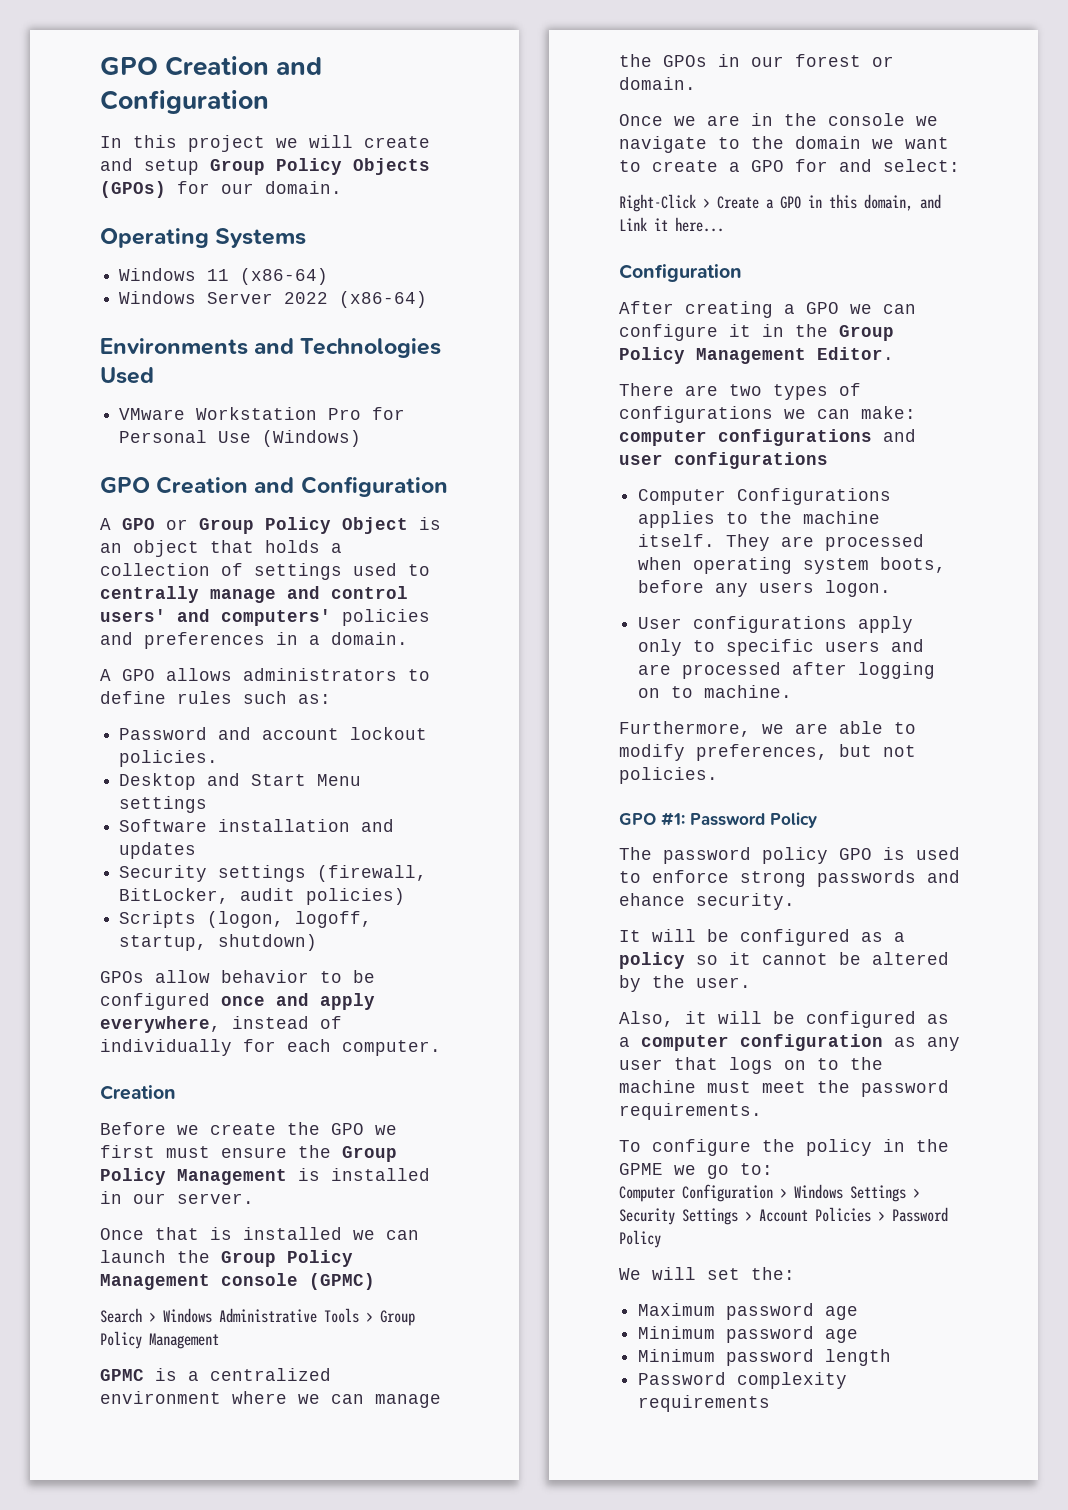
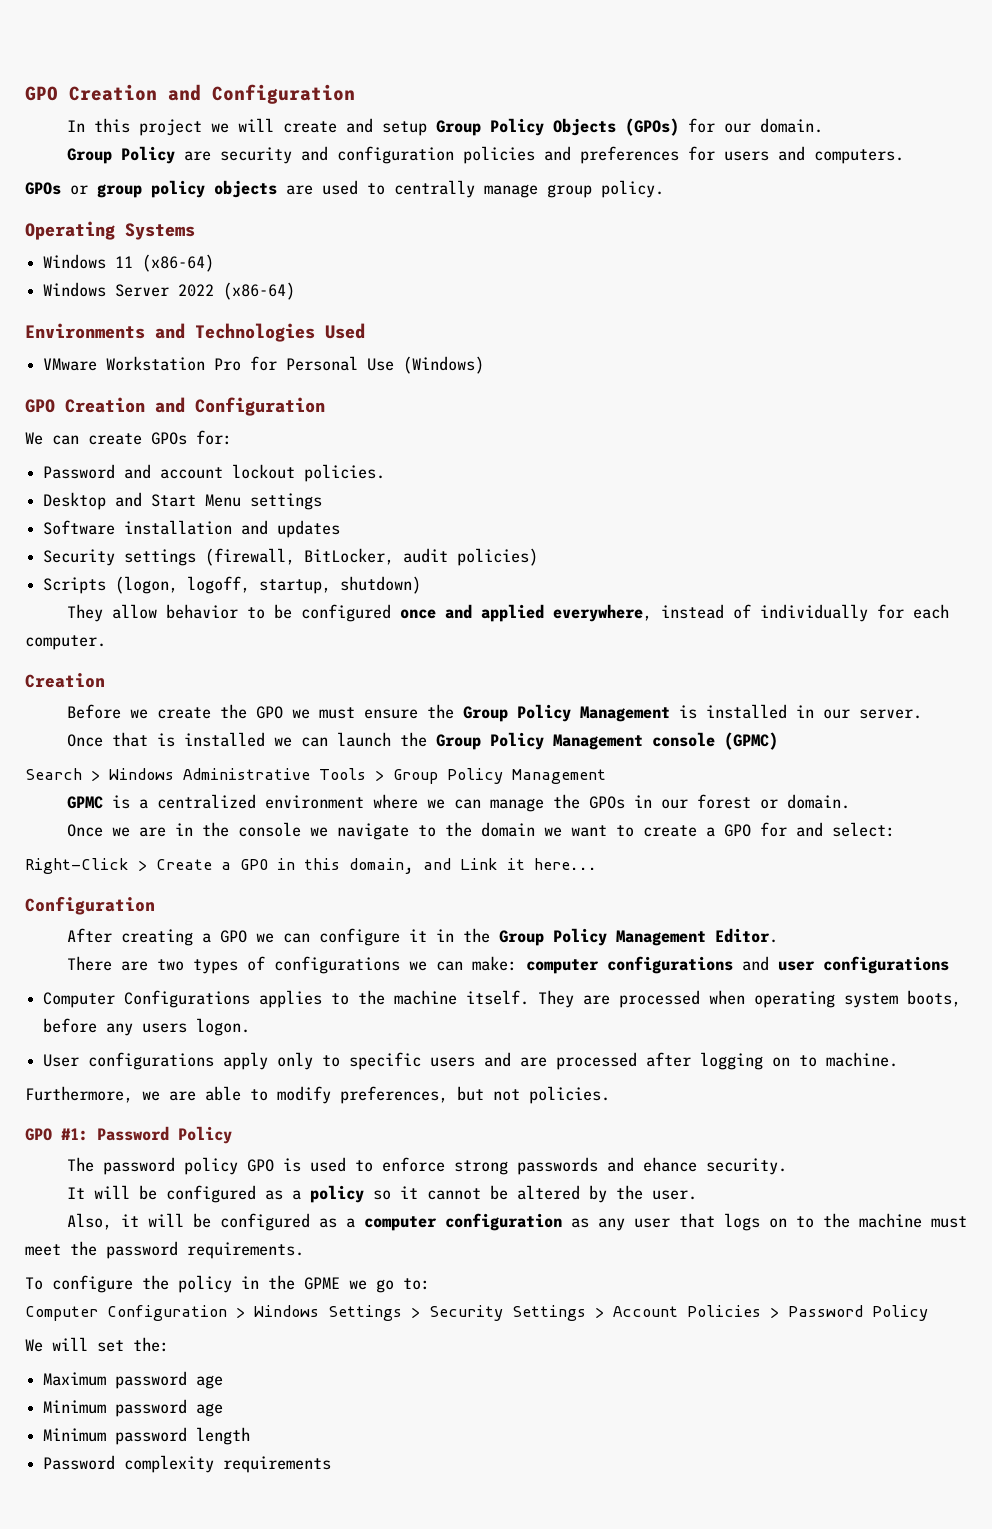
+ Group Policy are security and configuration policies and preferences for users and computers.
+ GPOs or group policy objects are used to centrally manage group policy.
- A GPO or Group Policy Object is an object that holds a collection of settings used to centrally manage and control users' and computers' policies and preferences in a domain.
- A GPO allows administrators to define rules such as:
+ We can create GPOs for:
- GPOs allow behavior to be configured once and apply everywhere, instead of individually for each computer.
+ They allow behavior to be configured once and applied everywhere, instead of individually for each computer.
- Before we create the GPO we first must ensure the Group Policy Management is installed in our server.
+ Before we create the GPO we must ensure the Group Policy Management is installed in our server.

